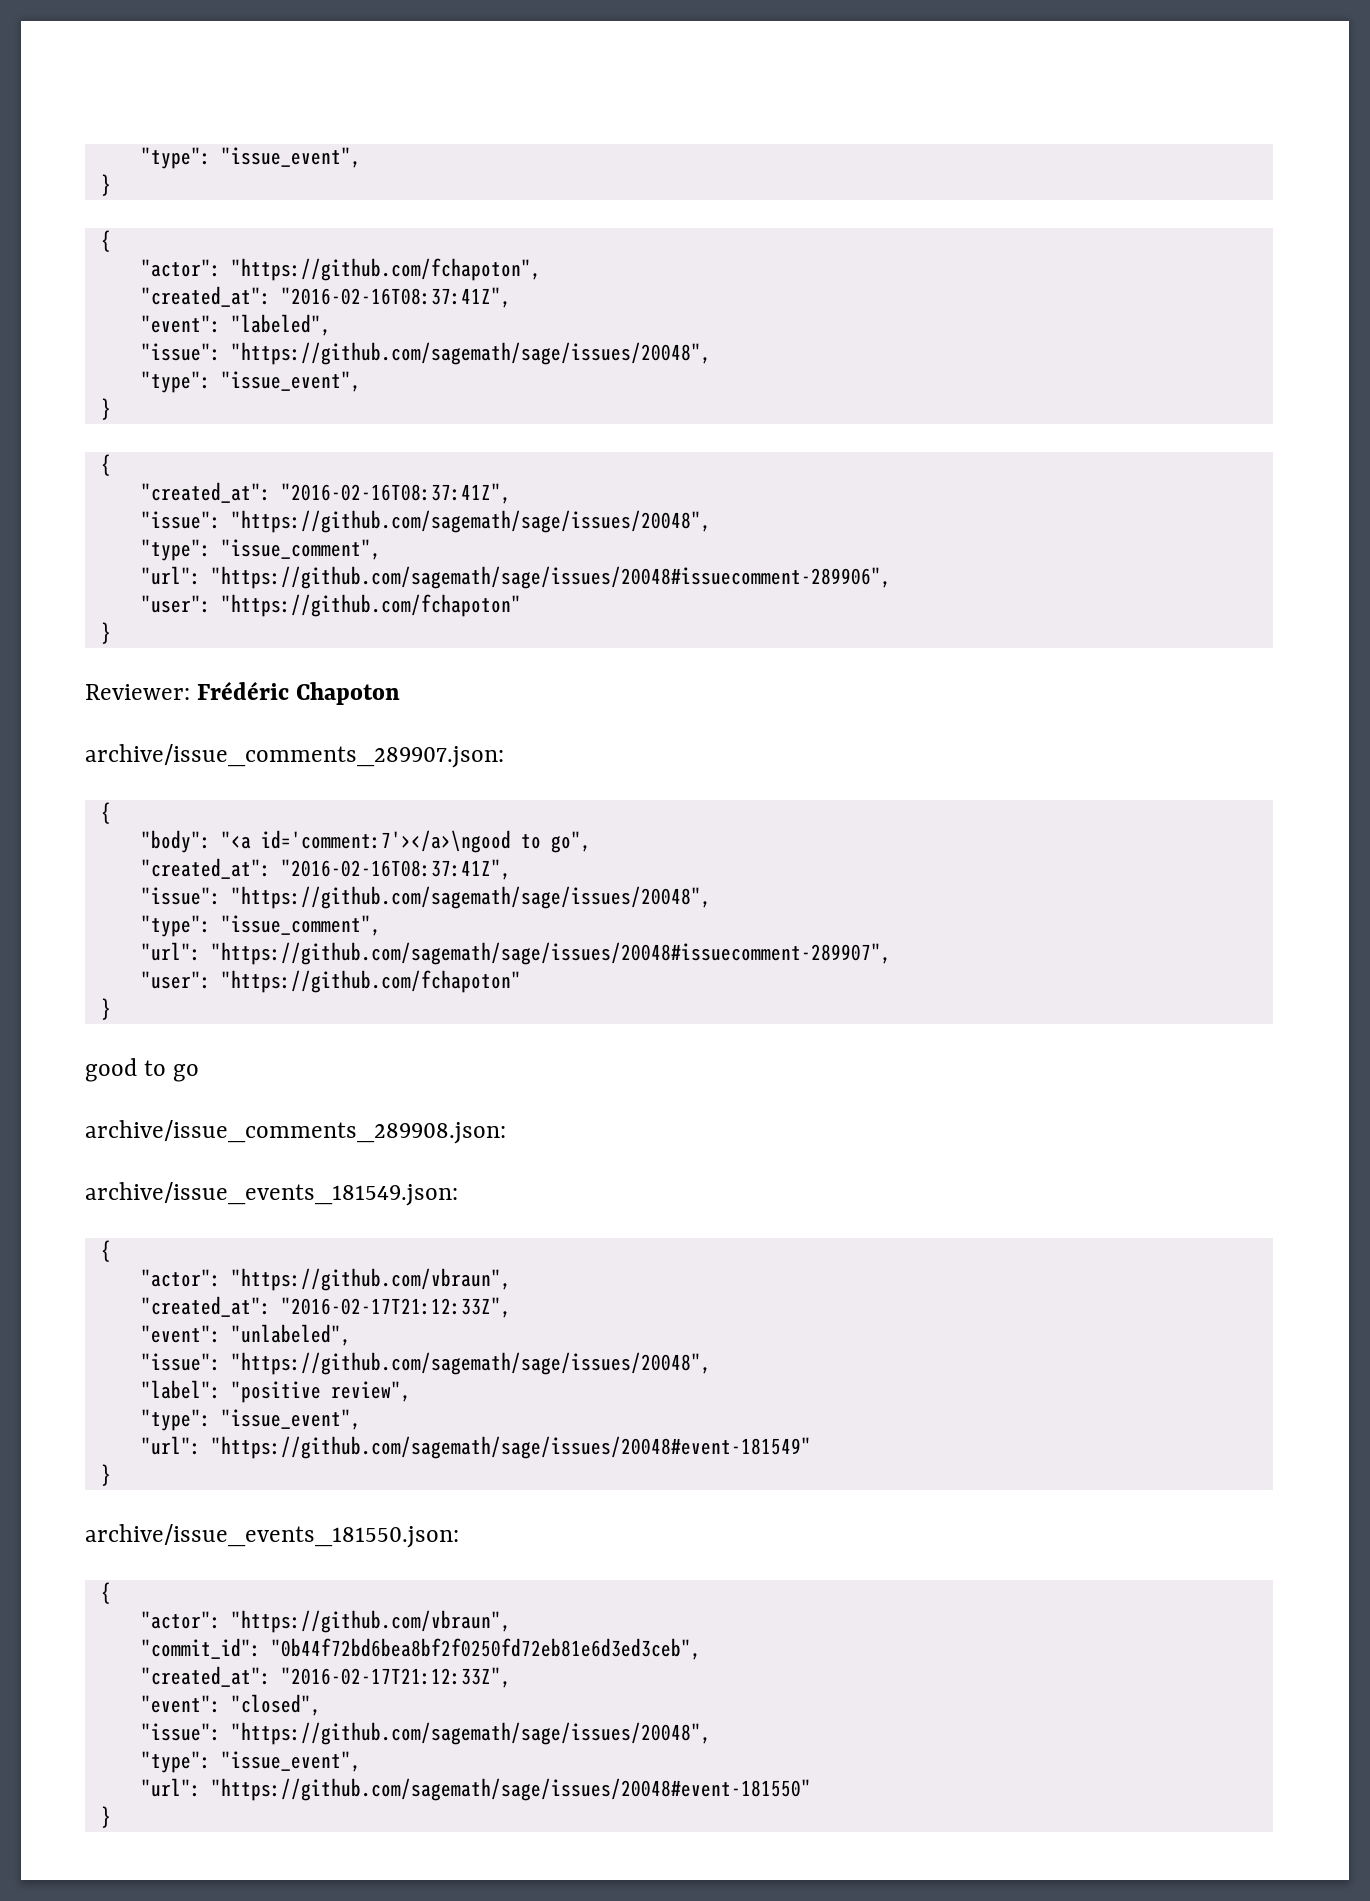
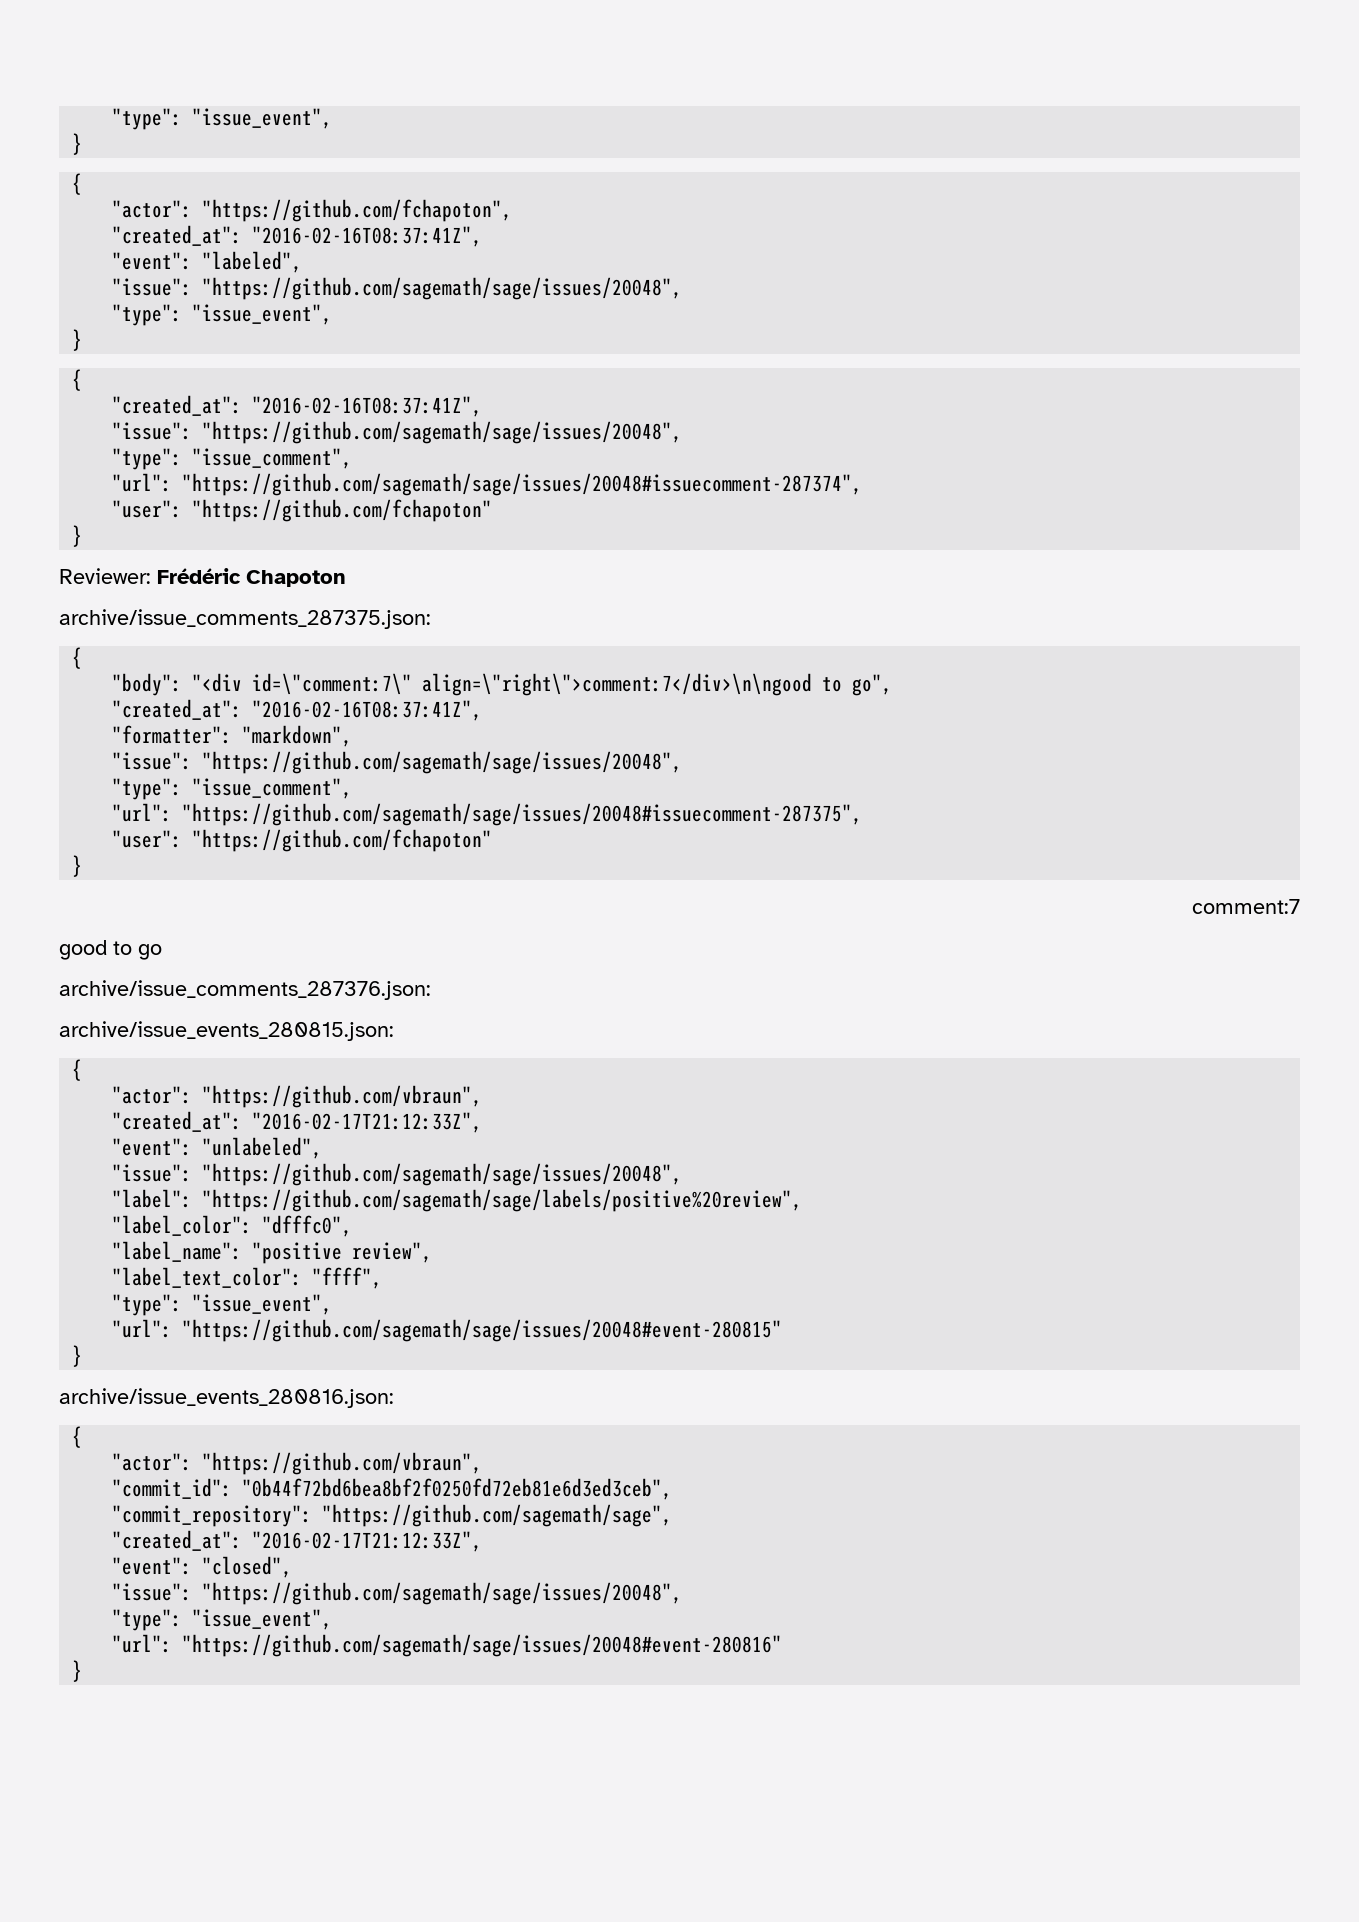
- "url": "https://github.com/sagemath/sage/issues/20048#issuecomment-289906",
+ "url": "https://github.com/sagemath/sage/issues/20048#issuecomment-287374",
- archive/issue_comments_289907.json:
+ archive/issue_comments_287375.json:
- "body": "<a id='comment:7'></a>\ngood to go",
+ "body": "<div id=\"comment:7\" align=\"right\">comment:7</div>\n\ngood to go",
  "created_at": "2016-02-16T08:37:41Z",
+ "formatter": "markdown",
  "issue": "https://github.com/sagemath/sage/issues/20048",
  "type": "issue_comment",
- "url": "https://github.com/sagemath/sage/issues/20048#issuecomment-289907",
+ "url": "https://github.com/sagemath/sage/issues/20048#issuecomment-287375",
  "user": "https://github.com/fchapoton"
  }
+ comment:7
- archive/issue_comments_289908.json:
- archive/issue_events_181549.json:
+ archive/issue_comments_287376.json:
+ archive/issue_events_280815.json:
- "label": "positive review",
+ "label": "https://github.com/sagemath/sage/labels/positive%20review",
+ "label_color": "dfffc0",
+ "label_name": "positive review",
+ "label_text_color": "ffff",
  "type": "issue_event",
- "url": "https://github.com/sagemath/sage/issues/20048#event-181549"
+ "url": "https://github.com/sagemath/sage/issues/20048#event-280815"
  }
- archive/issue_events_181550.json:
+ archive/issue_events_280816.json:
+ "commit_repository": "https://github.com/sagemath/sage",
- "url": "https://github.com/sagemath/sage/issues/20048#event-181550"
+ "url": "https://github.com/sagemath/sage/issues/20048#event-280816"

